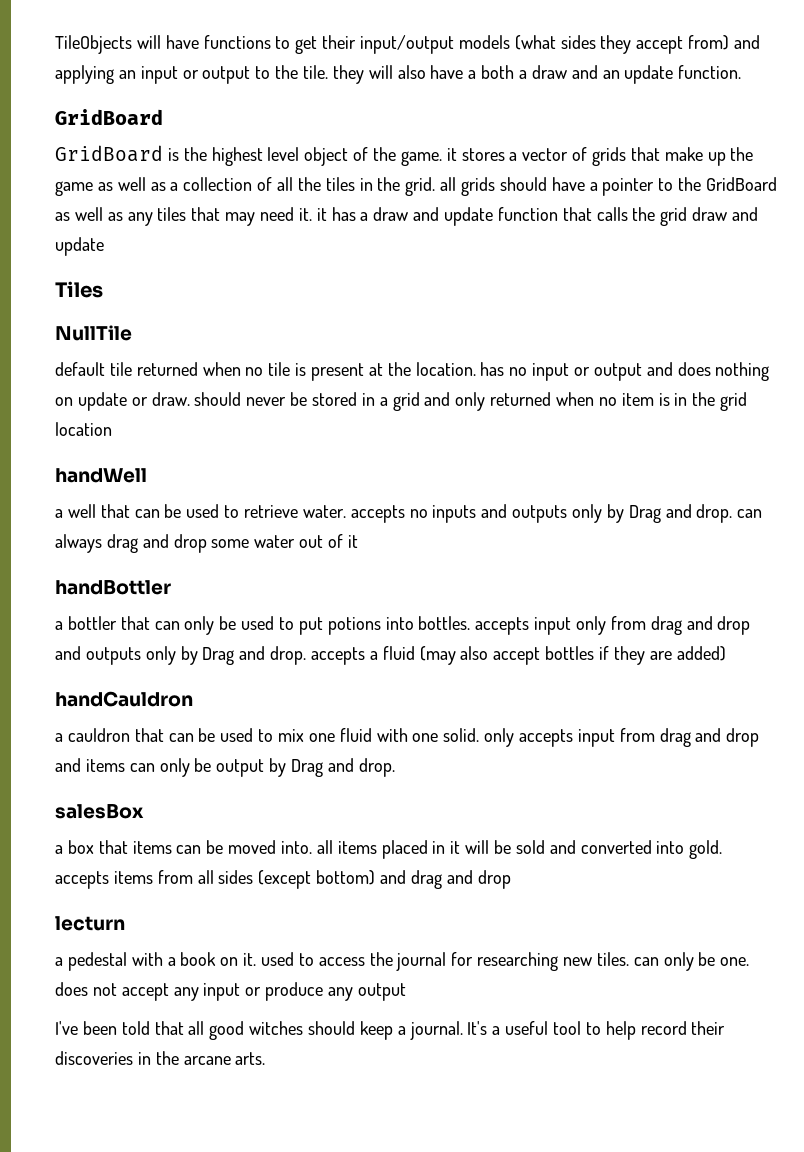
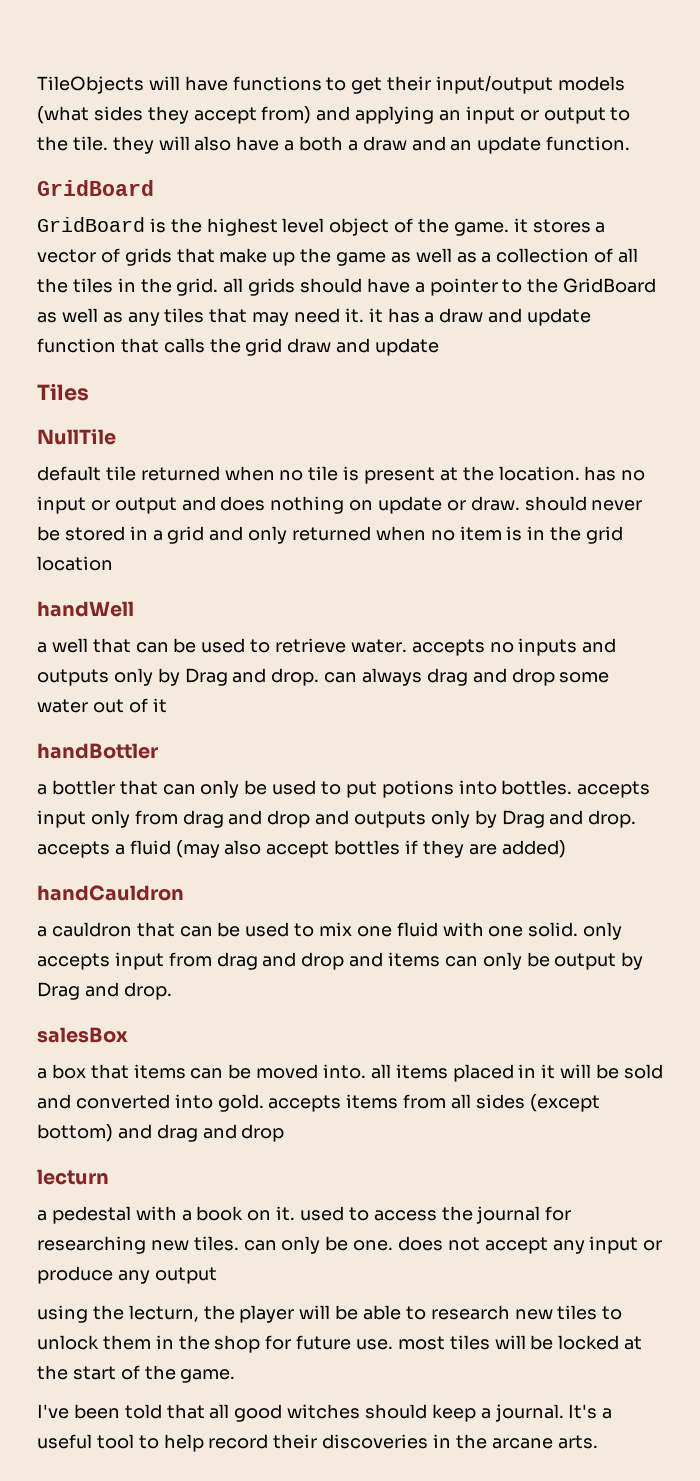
+ using the lecturn, the player will be able to research new tiles to unlock them in the shop for future use. most tiles will be locked at the start of the game.

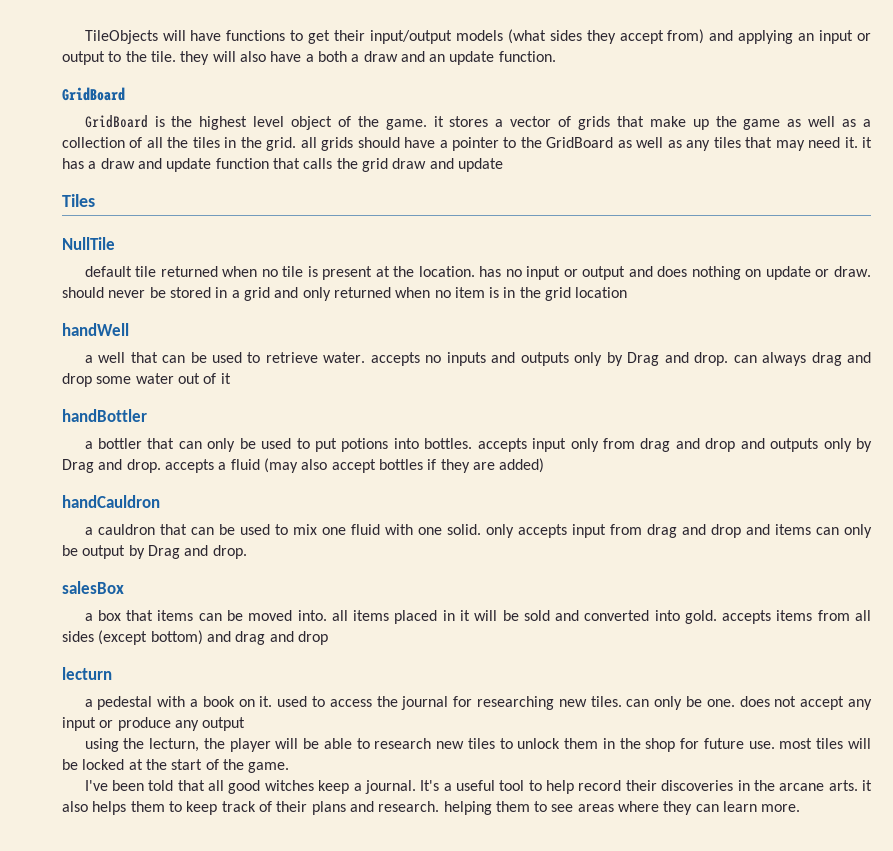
- I've been told that all good witches should keep a journal.
+ I've been told that all good witches keep a journal.
- It's a useful tool to help record their discoveries in the arcane arts.
+ It's a useful tool to help record their discoveries in the arcane arts. it also helps them to keep track of their plans and research. helping them to see areas where they can learn more.

